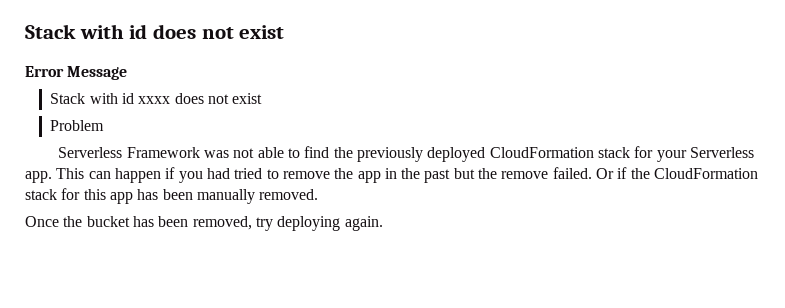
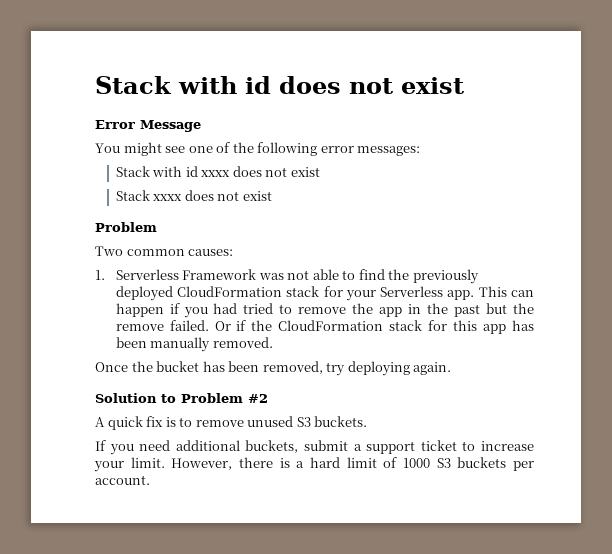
+ You might see one of the following error messages:
+ Stack xxxx does not exist
  Problem
- Serverless Framework was not able to find the previously deployed CloudFormation stack for your Serverless app.
+ Two common causes:
+ 1. Serverless Framework was not able to find the previously deployed CloudFormation stack for your Serverless app.
+ Solution to Problem #2
+ A quick fix is to remove unused S3 buckets.
+ If you need additional buckets, submit a support ticket to increase your limit. However, there is a hard limit of 1000 S3 buckets per account.

